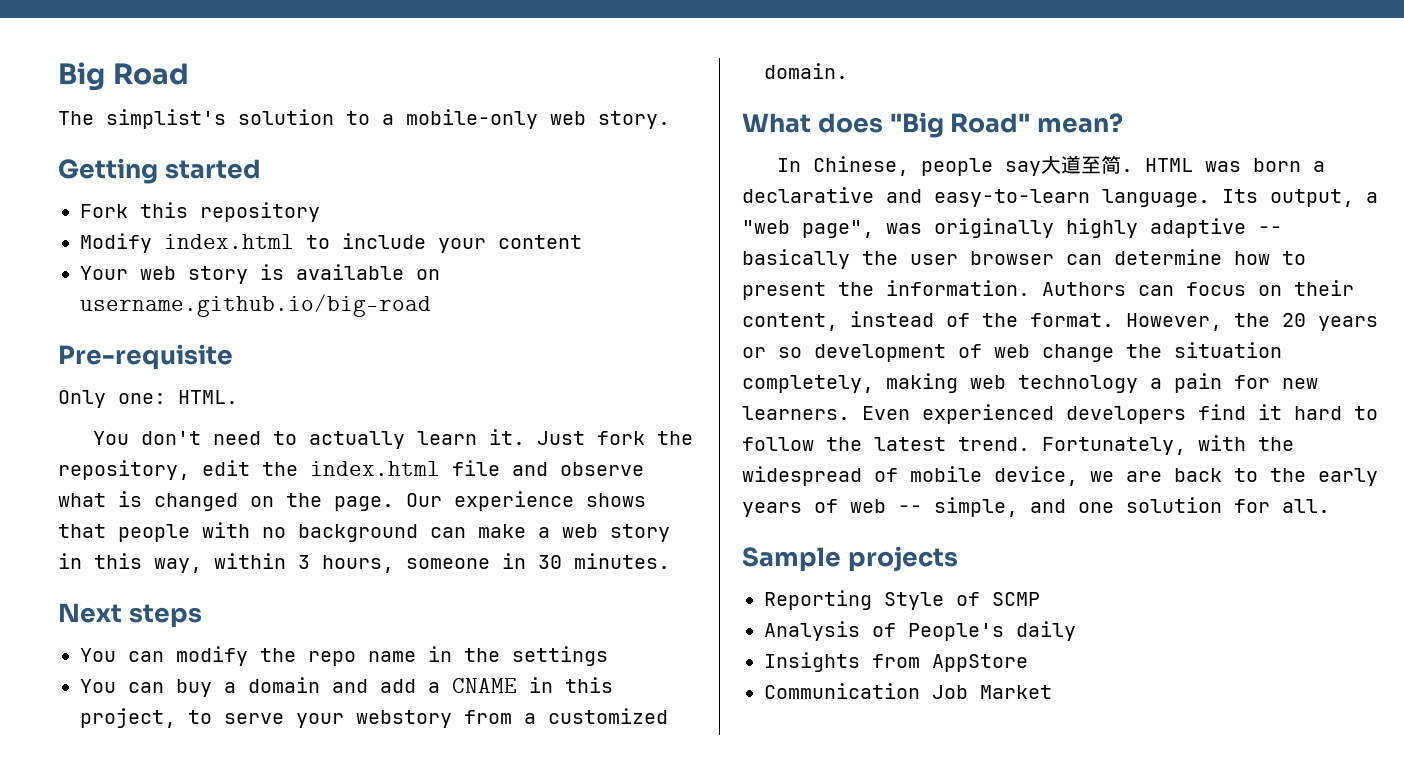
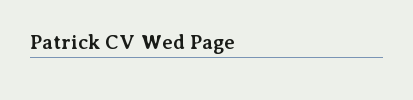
- Big Road
- The simplist's solution to a mobile-only web story.
- Getting started
- Fork this repository
- Modify index.html to include your content
- Your web story is available on username.github.io/big-road
- Pre-requisite
- Only one: HTML.
- You don't need to actually learn it. Just fork the repository, edit the index.html file and observe what is changed on the page. Our experience shows that people with no background can make a web story in this way, within 3 hours, someone in 30 minutes.
- Next steps
- You can modify the repo name in the settings
- You can buy a domain and add a CNAME in this project, to serve your webstory from a customized domain.
- What does "Big Road" mean?
- In Chinese, people say大道至简. HTML was born a declarative and easy-to-learn language. Its output, a "web page", was originally highly adaptive -- basically the user browser can determine how to present the information. Authors can focus on their content, instead of the format. However, the 20 years or so development of web change the situation completely, making web technology a pain for new learners. Even experienced developers find it hard to follow the latest trend. Fortunately, with the widespread of mobile device, we are back to the early years of web -- simple, and one solution for all.
- Sample projects
- Reporting Style of SCMP
- Analysis of People's daily
- Insights from AppStore
- Communication Job Market
+ Patrick CV Wed Page

